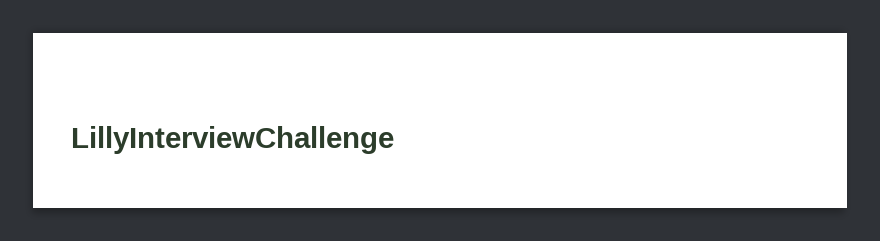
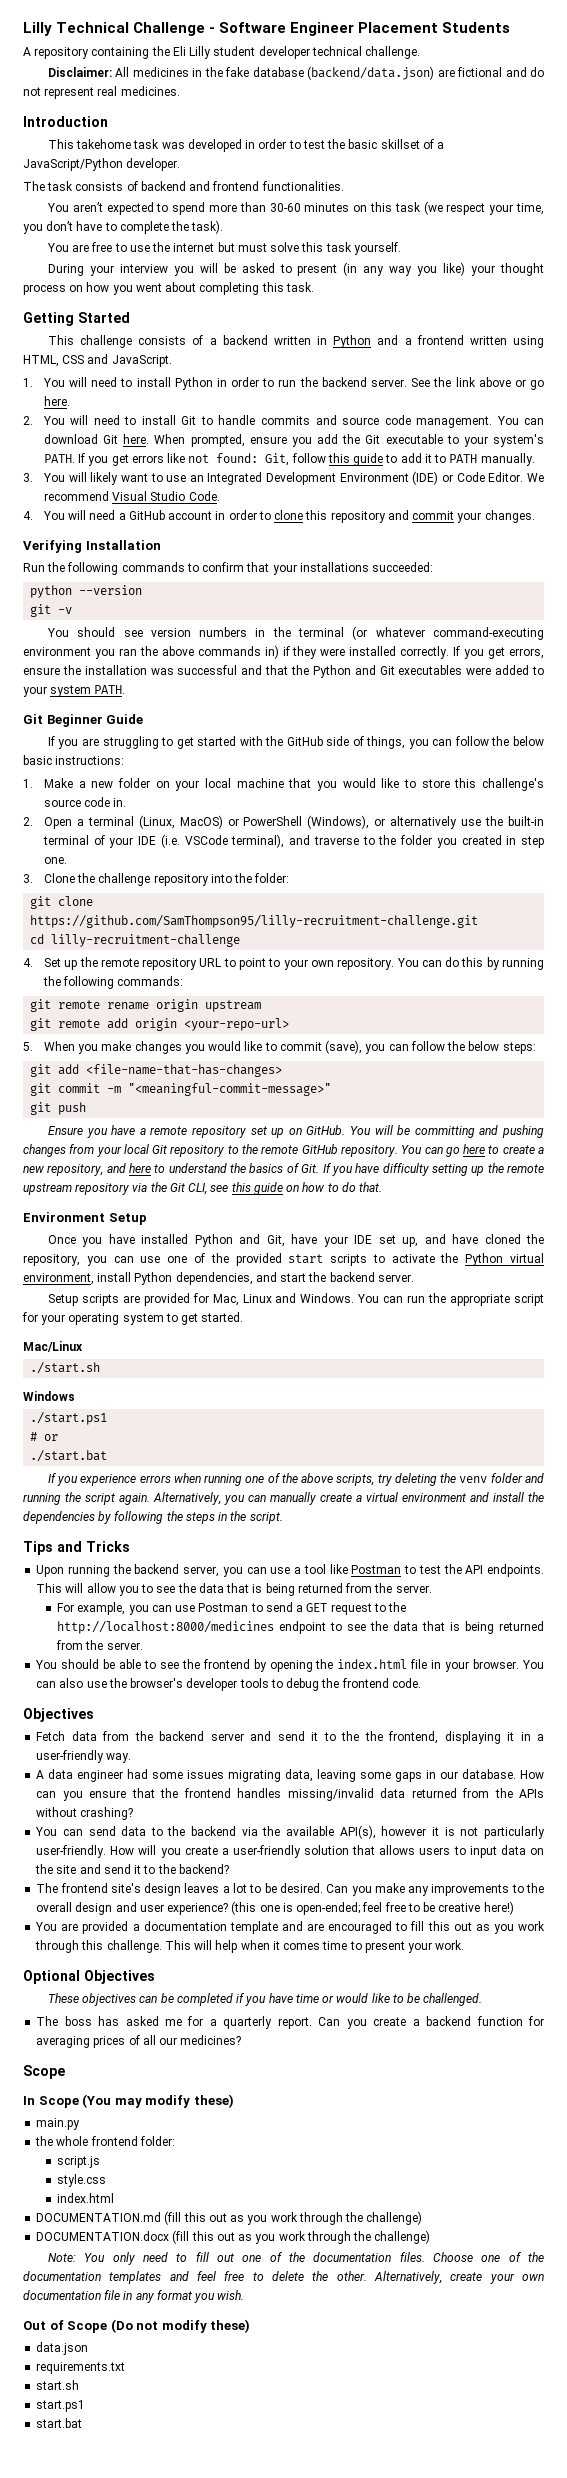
- LillyInterviewChallenge
+ Lilly Technical Challenge - Software Engineer Placement Students
+ A repository containing the Eli Lilly student developer technical challenge.
+ Disclaimer: All medicines in the fake database (backend/data.json) are fictional and do not represent real medicines.
+ Introduction
+ This takehome task was developed in order to test the basic skillset of a JavaScript/Python developer.
+ The task consists of backend and frontend functionalities.
+ You aren’t expected to spend more than 30-60 minutes on this task (we respect your time, you don’t have to complete the task).
+ You are free to use the internet but must solve this task yourself.
+ During your interview you will be asked to present (in any way you like) your thought process on how you went about completing this task.
+ Getting Started
+ This challenge consists of a backend written in Python and a frontend written using HTML, CSS and JavaScript.
+ 1. You will need to install Python in order to run the backend server. See the link above or go here.
+ 2. You will need to install Git to handle commits and source code management. You can download Git here. When prompted, ensure you add the Git executable to your system's PATH. If you get errors like not found: Git, follow this guide to add it to PATH manually.
+ 3. You will likely want to use an Integrated Development Environment (IDE) or Code Editor. We recommend Visual Studio Code.
+ 4. You will need a GitHub account in order to clone this repository and commit your changes.
+ Verifying Installation
+ Run the following commands to confirm that your installations succeeded:
+ python --version
+ git -v
+ You should see version numbers in the terminal (or whatever command-executing environment you ran the above commands in) if they were installed correctly. If you get errors, ensure the installation was successful and that the Python and Git executables were added to your system PATH.
+ Git Beginner Guide
+ If you are struggling to get started with the GitHub side of things, you can follow the below basic instructions:
+ 1. Make a new folder on your local machine that you would like to store this challenge's source code in.
+ 2. Open a terminal (Linux, MacOS) or PowerShell (Windows), or alternatively use the built-in terminal of your IDE (i.e. VSCode terminal), and traverse to the folder you created in step one.
+ 3. Clone the challenge repository into the folder:
+ git clone https://github.com/SamThompson95/lilly-recruitment-challenge.git
+ cd lilly-recruitment-challenge
+ 4. Set up the remote repository URL to point to your own repository. You can do this by running the following commands:
+ git remote rename origin upstream
+ git remote add origin <your-repo-url>
+ 5. When you make changes you would like to commit (save), you can follow the below steps:
+ git add <file-name-that-has-changes>
+ git commit -m "<meaningful-commit-message>"
+ git push
+ Ensure you have a remote repository set up on GitHub. You will be committing and pushing changes from your local Git repository to the remote GitHub repository. You can go here to create a new repository, and here to understand the basics of Git. If you have difficulty setting up the remote upstream repository via the Git CLI, see this guide on how to do that.
+ Environment Setup
+ Once you have installed Python and Git, have your IDE set up, and have cloned the repository, you can use one of the provided start scripts to activate the Python virtual environment, install Python dependencies, and start the backend server.
+ Setup scripts are provided for Mac, Linux and Windows. You can run the appropriate script for your operating system to get started.
+ Mac/Linux
+ ./start.sh
+ Windows
+ ./start.ps1
+ # or
+ ./start.bat
+ If you experience errors when running one of the above scripts, try deleting the venv folder and running the script again. Alternatively, you can manually create a virtual environment and install the dependencies by following the steps in the script.
+ Tips and Tricks
+ Upon running the backend server, you can use a tool like Postman to test the API endpoints. This will allow you to see the data that is being returned from the server.
+ For example, you can use Postman to send a GET request to the http://localhost:8000/medicines endpoint to see the data that is being returned from the server.
+ You should be able to see the frontend by opening the index.html file in your browser. You can also use the browser's developer tools to debug the frontend code.
+ Objectives
+ Fetch data from the backend server and send it to the the frontend, displaying it in a user-friendly way.
+ A data engineer had some issues migrating data, leaving some gaps in our database. How can you ensure that the frontend handles missing/invalid data returned from the APIs without crashing?
+ You can send data to the backend via the available API(s), however it is not particularly user-friendly. How will you create a user-friendly solution that allows users to input data on the site and send it to the backend?
+ The frontend site's design leaves a lot to be desired. Can you make any improvements to the overall design and user experience? (this one is open-ended; feel free to be creative here!)
+ You are provided a documentation template and are encouraged to fill this out as you work through this challenge. This will help when it comes time to present your work.
+ Optional Objectives
+ These objectives can be completed if you have time or would like to be challenged.
+ The boss has asked me for a quarterly report. Can you create a backend function for averaging prices of all our medicines?
+ Scope
+ In Scope (You may modify these)
+ main.py
+ the whole frontend folder:
+ script.js
+ style.css
+ index.html
+ DOCUMENTATION.md (fill this out as you work through the challenge)
+ DOCUMENTATION.docx (fill this out as you work through the challenge)
+ Note: You only need to fill out one of the documentation files. Choose one of the documentation templates and feel free to delete the other. Alternatively, create your own documentation file in any format you wish.
+ Out of Scope (Do not modify these)
+ data.json
+ requirements.txt
+ start.sh
+ start.ps1
+ start.bat

